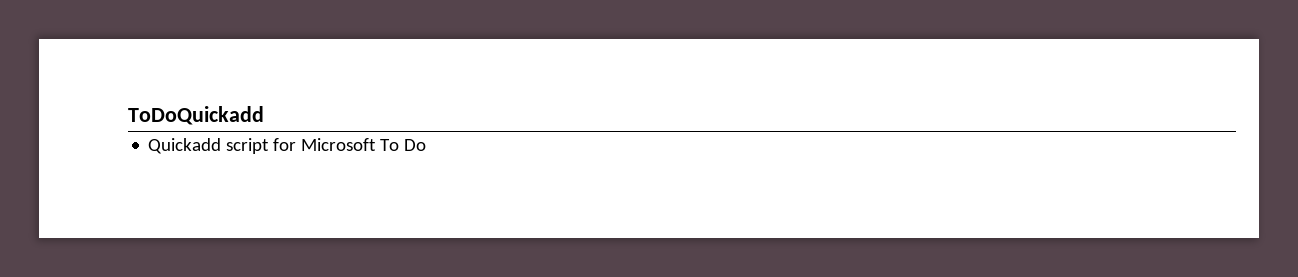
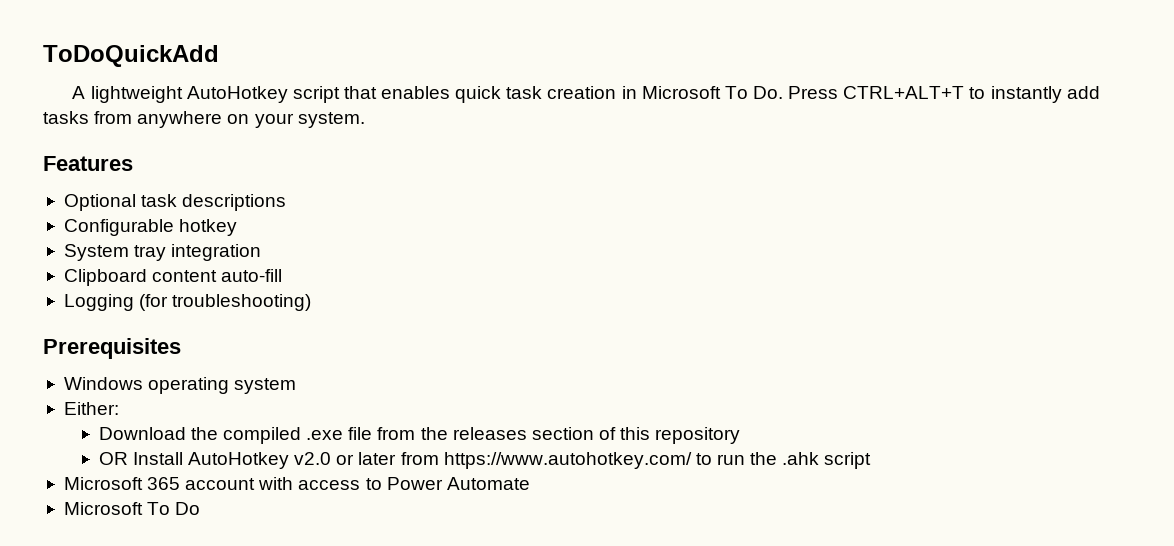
- ToDoQuickadd
- Quickadd script for Microsoft To Do
+ ToDoQuickAdd
+ A lightweight AutoHotkey script that enables quick task creation in Microsoft To Do. Press CTRL+ALT+T to instantly add tasks from anywhere on your system.
+ Features
+ Optional task descriptions
+ Configurable hotkey
+ System tray integration
+ Clipboard content auto-fill
+ Logging (for troubleshooting)
+ Prerequisites
+ Windows operating system
+ Either:
+ Download the compiled .exe file from the releases section of this repository
+ OR Install AutoHotkey v2.0 or later from https://www.autohotkey.com/ to run the .ahk script
+ Microsoft 365 account with access to Power Automate
+ Microsoft To Do

